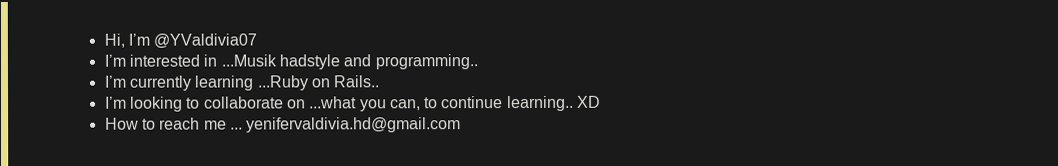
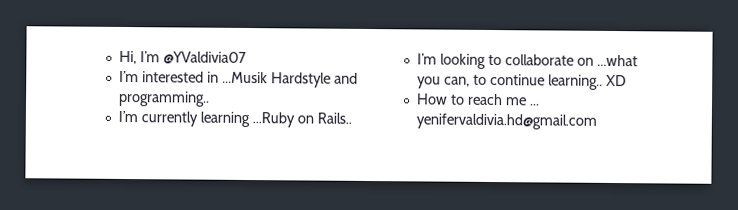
- I’m interested in ...Musik hadstyle and programming..
+ I’m interested in ...Musik Hardstyle and programming..

